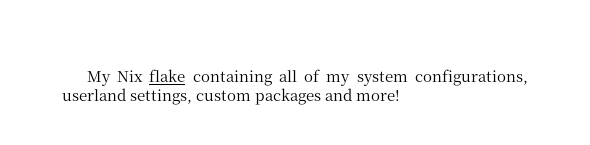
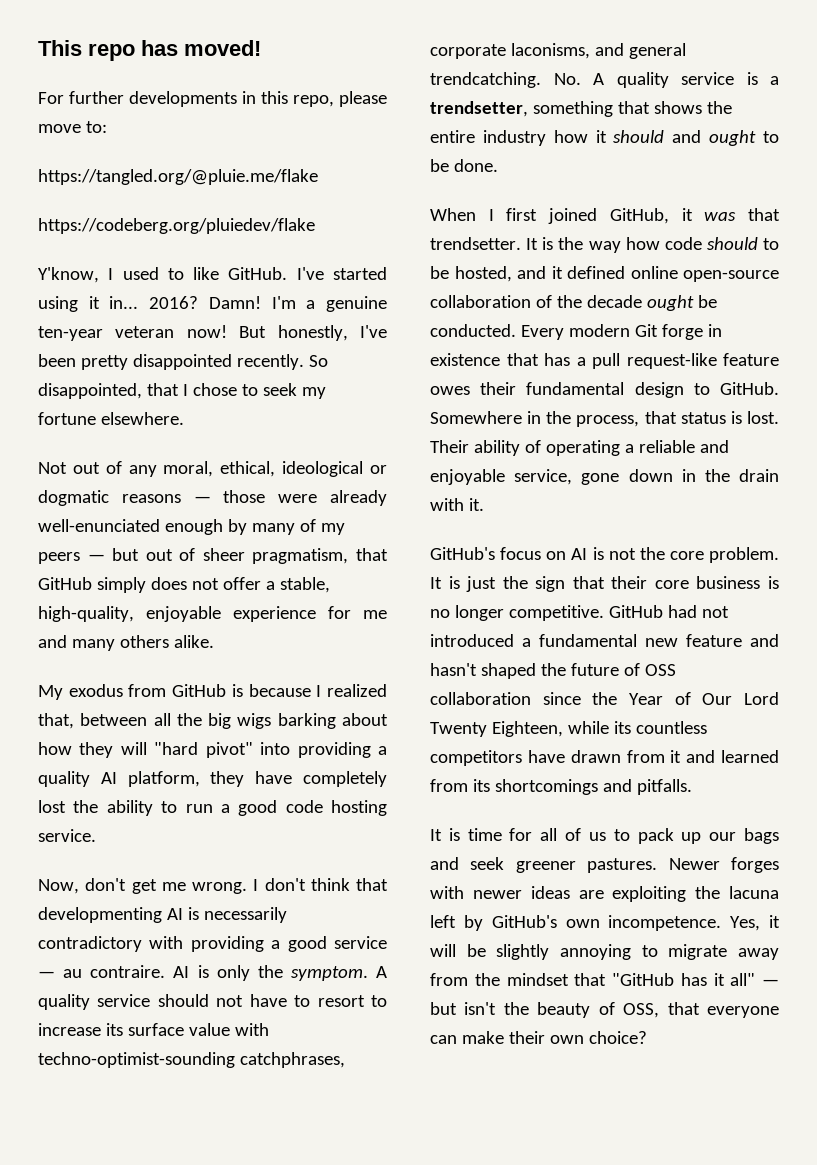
- My Nix flake containing all of my system configurations, userland settings, custom packages and more!
+ This repo has moved!
+ For further developments in this repo, please move to:
+ https://tangled.org/@pluie.me/flake
+ https://codeberg.org/pluiedev/flake
+ Y'know, I used to like GitHub. I've started using it in... 2016? Damn! I'm a genuine ten-year veteran now! But honestly, I've been pretty disappointed recently. So disappointed, that I chose to seek my fortune elsewhere.
+ Not out of any moral, ethical, ideological or dogmatic reasons — those were already well-enunciated enough by many of my peers — but out of sheer pragmatism, that GitHub simply does not offer a stable, high-quality, enjoyable experience for me and many others alike.
+ My exodus from GitHub is because I realized that, between all the big wigs barking about how they will "hard pivot" into providing a quality AI platform, they have completely lost the ability to run a good code hosting service.
+ Now, don't get me wrong. I don't think that developmenting AI is necessarily contradictory with providing a good service — au contraire. AI is only the symptom. A quality service should not have to resort to increase its surface value with techno-optimist-sounding catchphrases, corporate laconisms, and general trendcatching. No. A quality service is a trendsetter, something that shows the entire industry how it should and ought to be done.
+ When I first joined GitHub, it was that trendsetter. It is the way how code should to be hosted, and it defined online open-source collaboration of the decade ought be conducted. Every modern Git forge in existence that has a pull request-like feature owes their fundamental design to GitHub. Somewhere in the process, that status is lost. Their ability of operating a reliable and enjoyable service, gone down in the drain with it.
+ GitHub's focus on AI is not the core problem. It is just the sign that their core business is no longer competitive. GitHub had not introduced a fundamental new feature and hasn't shaped the future of OSS collaboration since the Year of Our Lord Twenty Eighteen, while its countless competitors have drawn from it and learned from its shortcomings and pitfalls.
+ It is time for all of us to pack up our bags and seek greener pastures. Newer forges with newer ideas are exploiting the lacuna left by GitHub's own incompetence. Yes, it will be slightly annoying to migrate away from the mindset that "GitHub has it all" — but isn't the beauty of OSS, that everyone can make their own choice?

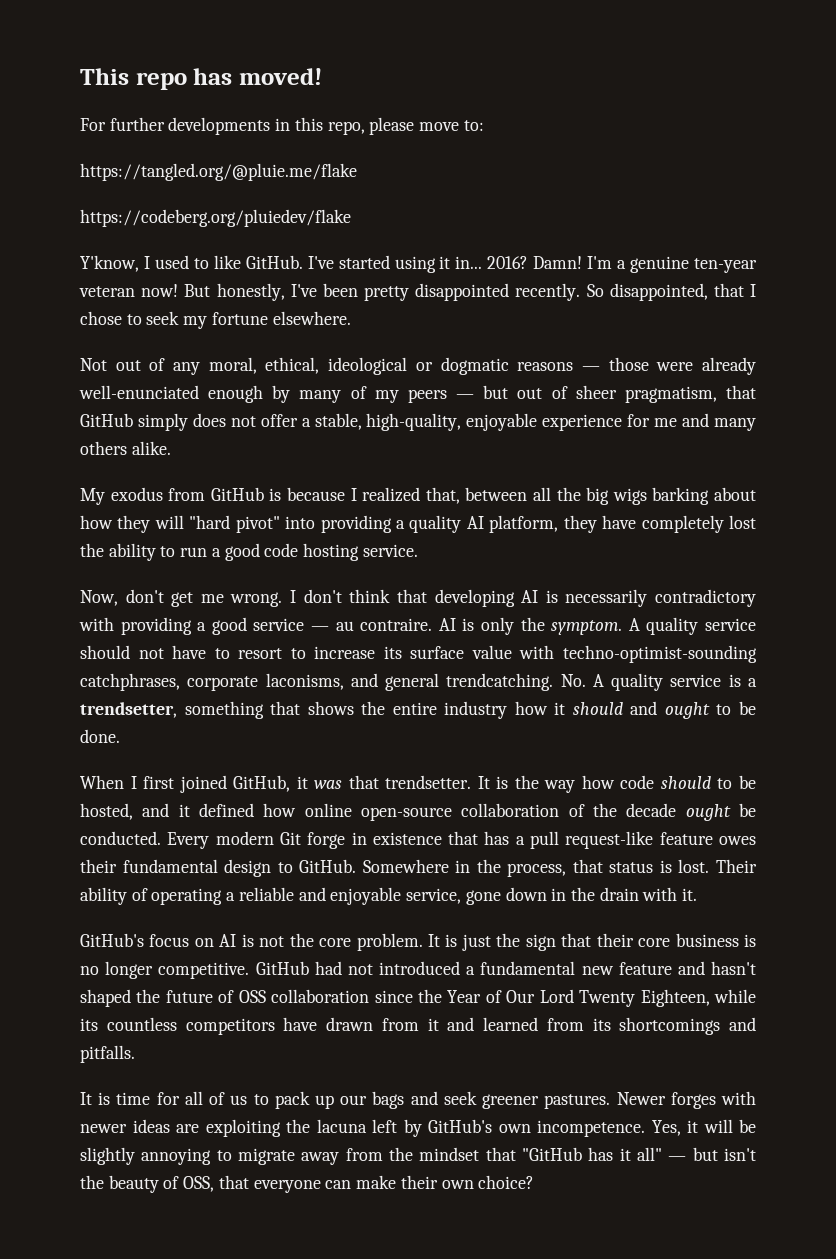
- I don't think that developmenting AI is necessarily contradictory with providing a good service — au contraire.
+ I don't think that developing AI is necessarily contradictory with providing a good service — au contraire.
- It is the way how code should to be hosted, and it defined online open-source collaboration of the decade ought be conducted.
+ It is the way how code should to be hosted, and it defined how online open-source collaboration of the decade ought be conducted.

